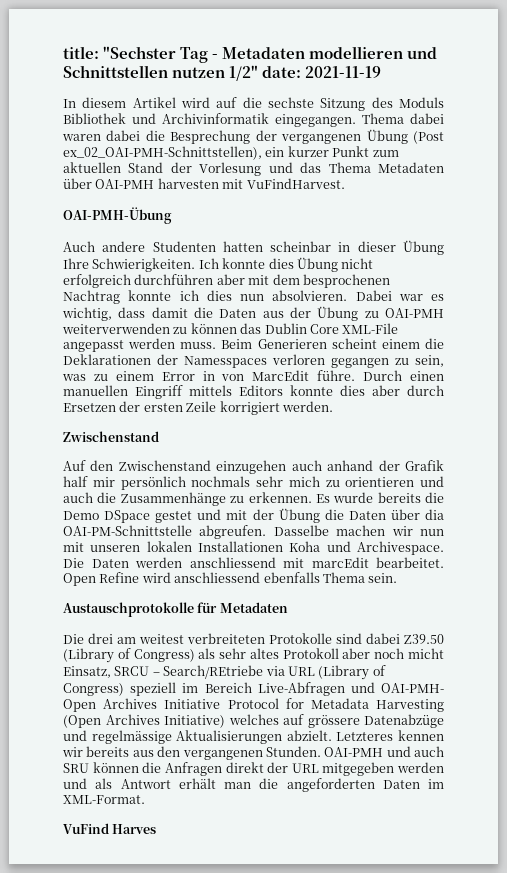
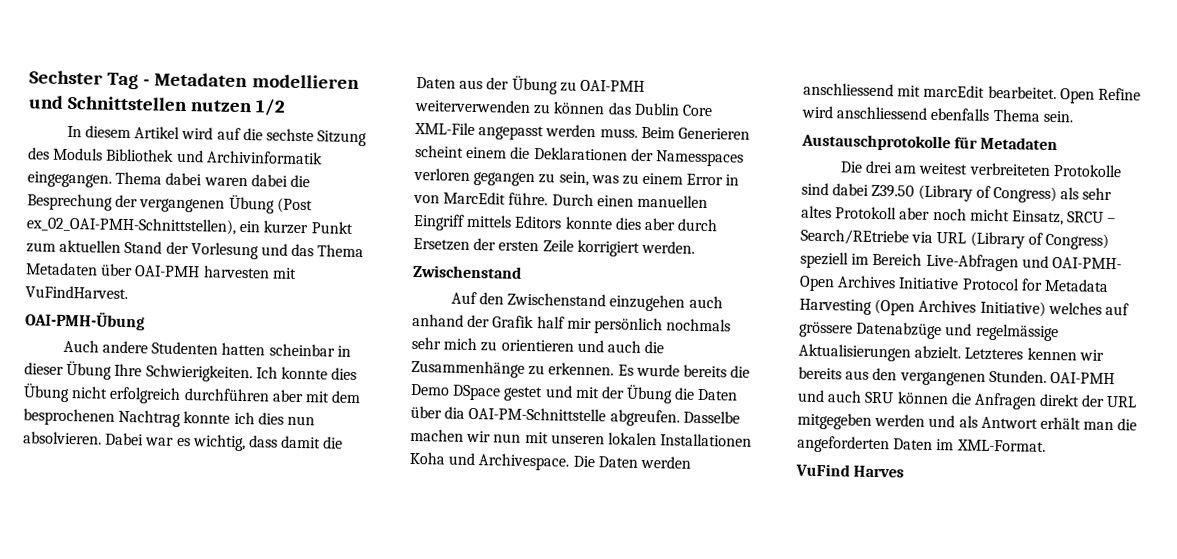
- title: "Sechster Tag - Metadaten modellieren und Schnittstellen nutzen 1/2" date: 2021-11-19
+ Sechster Tag - Metadaten modellieren und Schnittstellen nutzen 1/2

